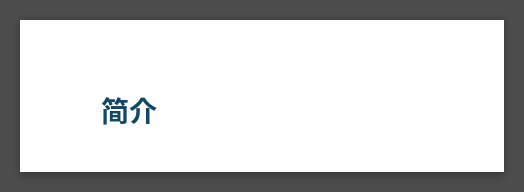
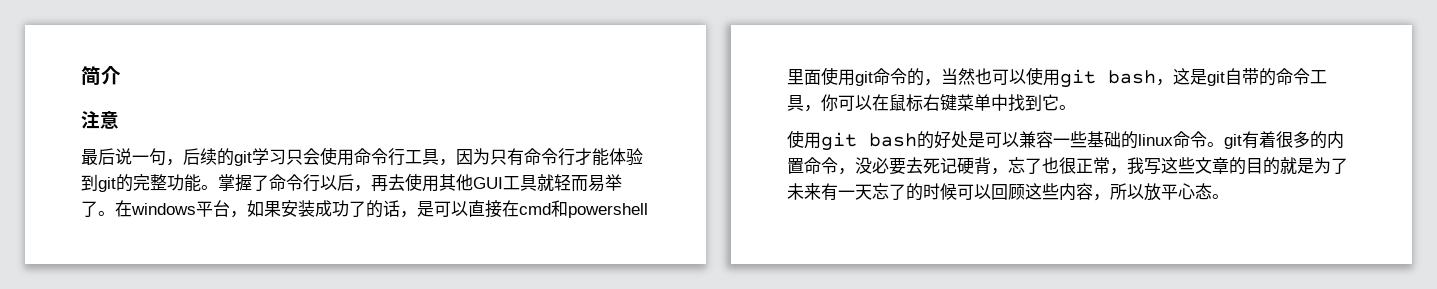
+ 注意
+ 最后说一句，后续的git学习只会使用命令行工具，因为只有命令行才能体验到git的完整功能。掌握了命令行以后，再去使用其他GUI工具就轻而易举了。在windows平台，如果安装成功了的话，是可以直接在cmd和powershell里面使用git命令的，当然也可以使用git bash，这是git自带的命令工具，你可以在鼠标右键菜单中找到它。
+ 使用git bash的好处是可以兼容一些基础的linux命令。git有着很多的内置命令，没必要去死记硬背，忘了也很正常，我写这些文章的目的就是为了未来有一天忘了的时候可以回顾这些内容，所以放平心态。

